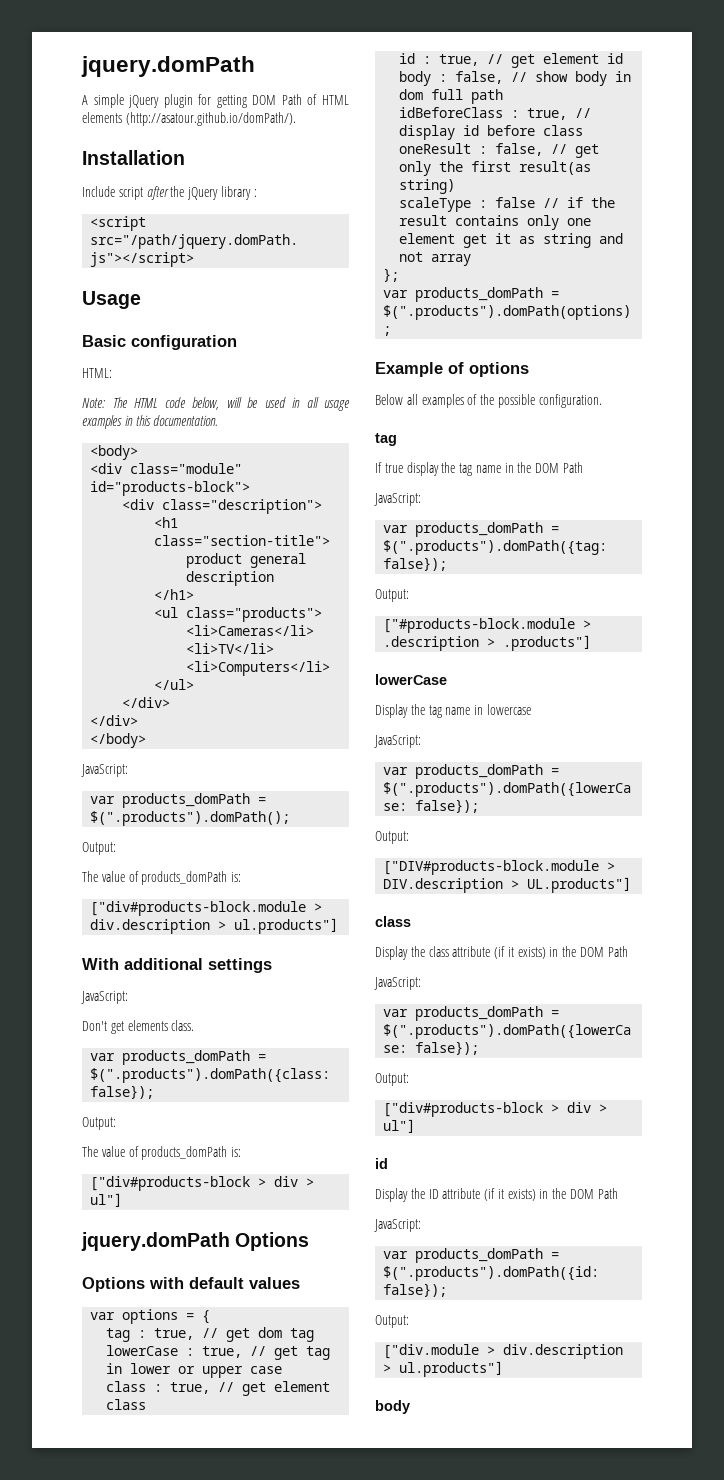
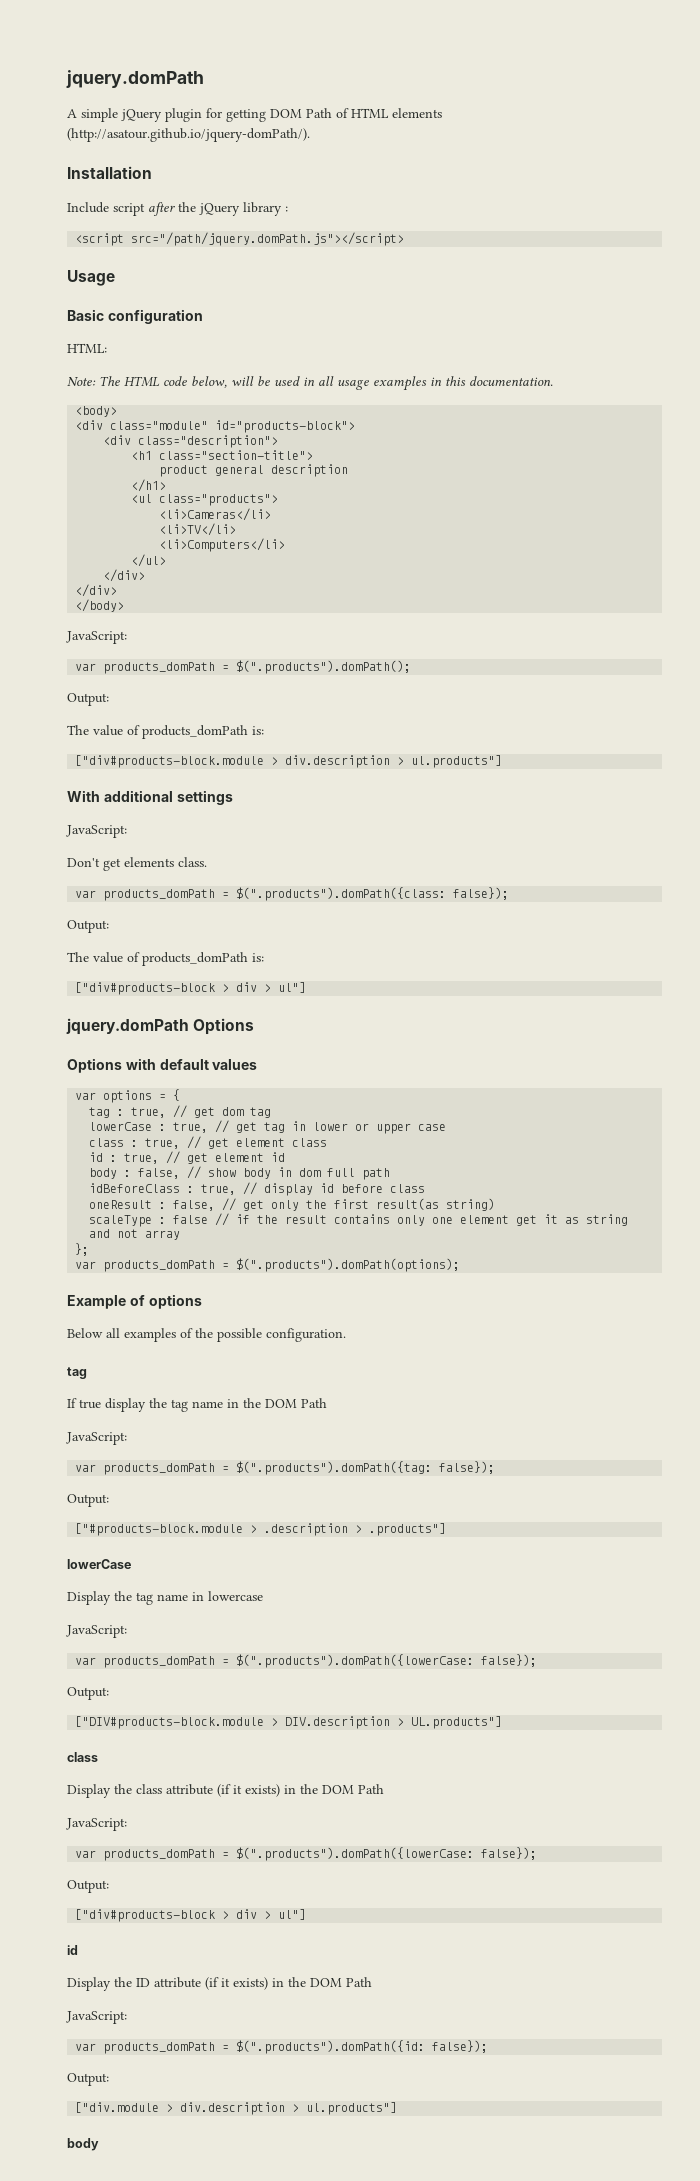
- A simple jQuery plugin for getting DOM Path of HTML elements (http://asatour.github.io/domPath/).
+ A simple jQuery plugin for getting DOM Path of HTML elements (http://asatour.github.io/jquery-domPath/).

